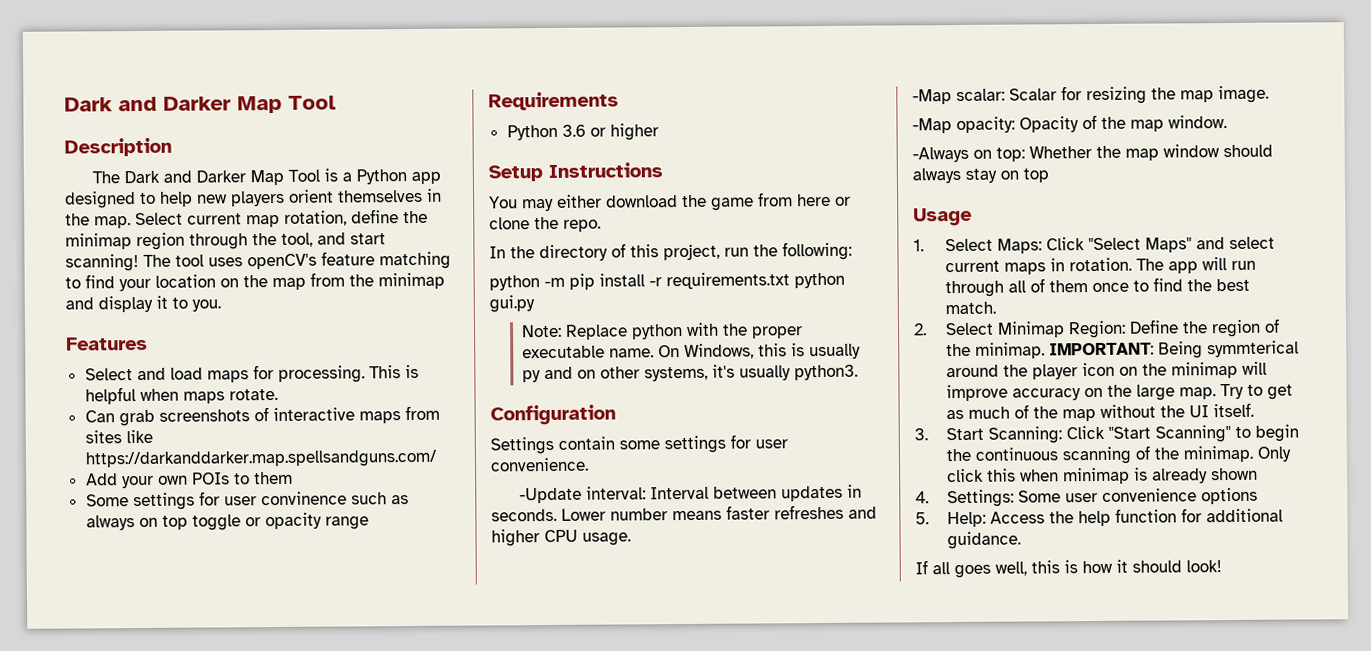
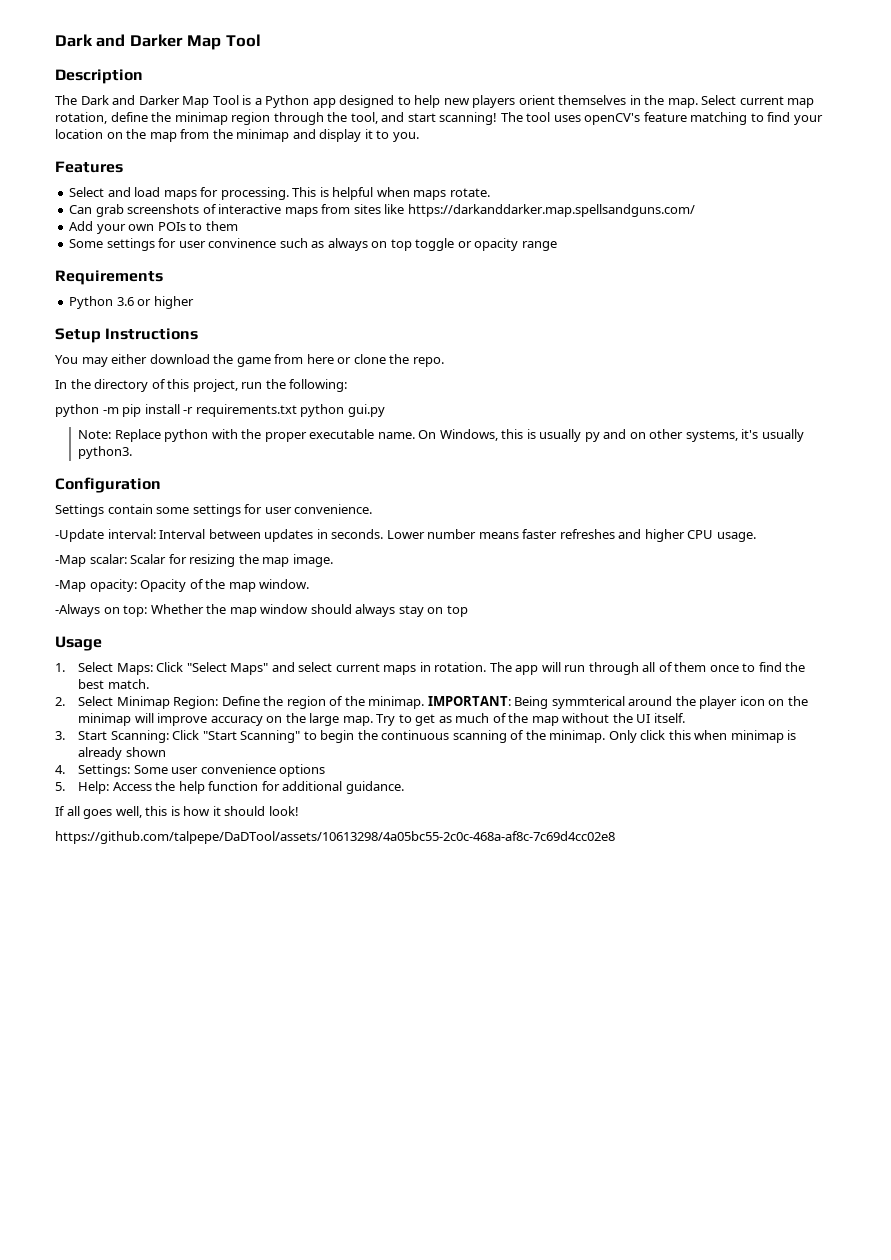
+ https://github.com/talpepe/DaDTool/assets/10613298/4a05bc55-2c0c-468a-af8c-7c69d4cc02e8

